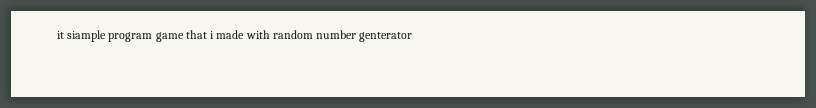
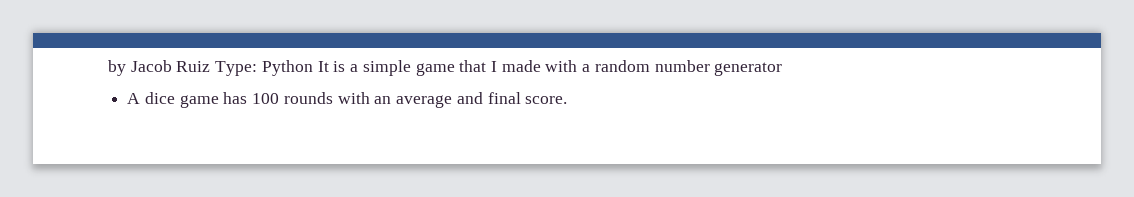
- it siample program game that i made with random number genterator
+ by Jacob Ruiz Type: Python It is a simple game that I made with a random number generator
+ A dice game has 100 rounds with an average and final score.

